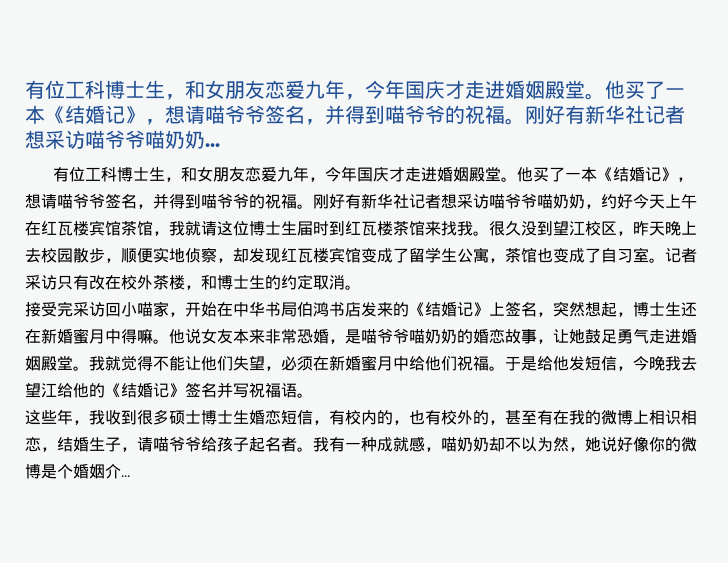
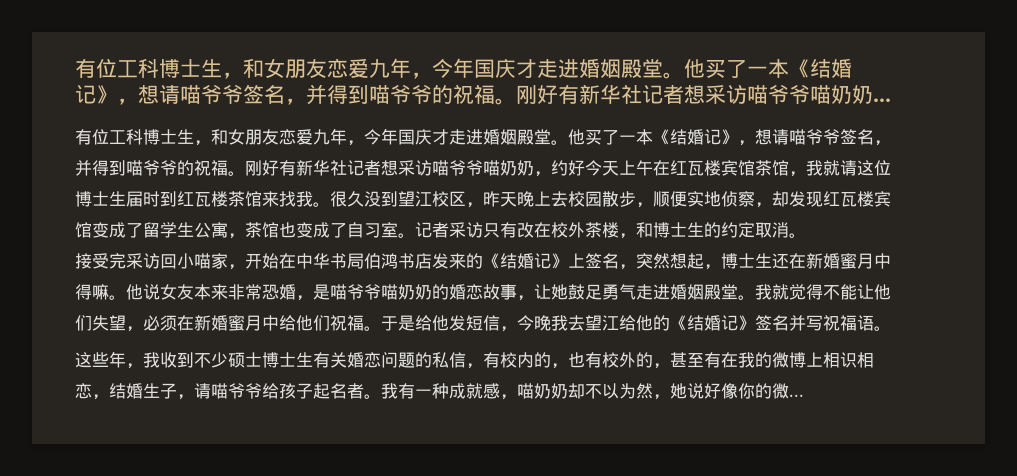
- 这些年，我收到很多硕士博士生婚恋短信，有校内的，也有校外的，甚至有在我的微博上相识相恋，结婚生子，请喵爷爷给孩子起名者。
+ 这些年，我收到不少硕士博士生有关婚恋问题的私信，有校内的，也有校外的，甚至有在我的微博上相识相恋，结婚生子，请喵爷爷给孩子起名者。
- 我有一种成就感，喵奶奶却不以为然，她说好像你的微博是个婚姻介...
+ 我有一种成就感，喵奶奶却不以为然，她说好像你的微...

